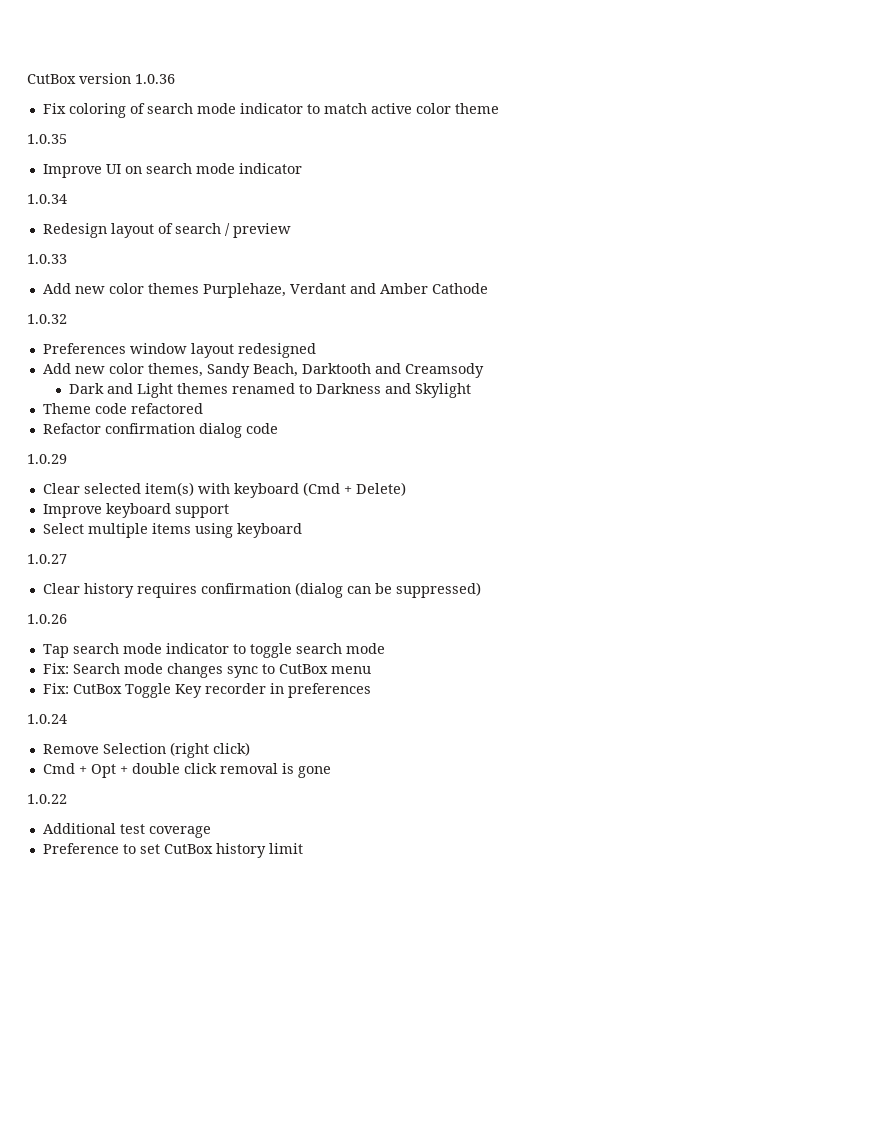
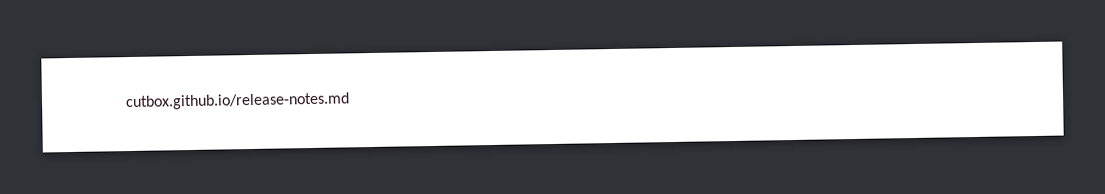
- CutBox version 1.0.36
- Fix coloring of search mode indicator to match active color theme
- 1.0.35
- Improve UI on search mode indicator
- 1.0.34
- Redesign layout of search / preview
- 1.0.33
- Add new color themes Purplehaze, Verdant and Amber Cathode
- 1.0.32
- Preferences window layout redesigned
- Add new color themes, Sandy Beach, Darktooth and Creamsody
- Dark and Light themes renamed to Darkness and Skylight
- Theme code refactored
- Refactor confirmation dialog code
- 1.0.29
- Clear selected item(s) with keyboard (Cmd + Delete)
- Improve keyboard support
- Select multiple items using keyboard
- 1.0.27
- Clear history requires confirmation (dialog can be suppressed)
- 1.0.26
- Tap search mode indicator to toggle search mode
- Fix: Search mode changes sync to CutBox menu
- Fix: CutBox Toggle Key recorder in preferences
- 1.0.24
- Remove Selection (right click)
- Cmd + Opt + double click removal is gone
- 1.0.22
- Additional test coverage
- Preference to set CutBox history limit
+ cutbox.github.io/release-notes.md

